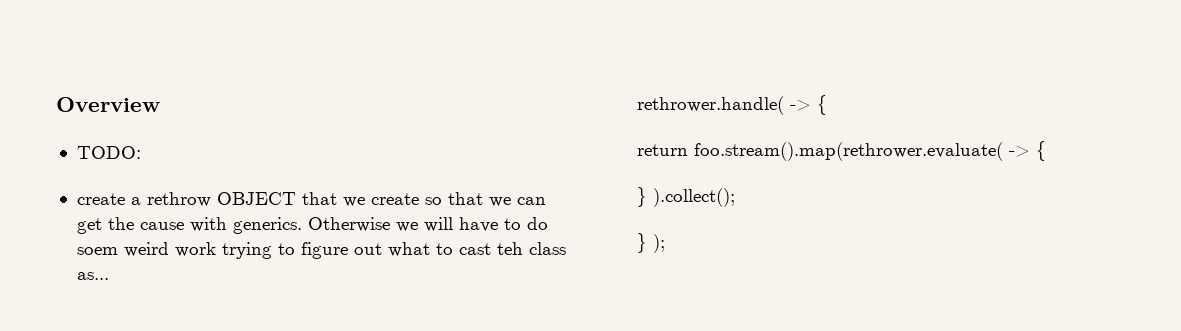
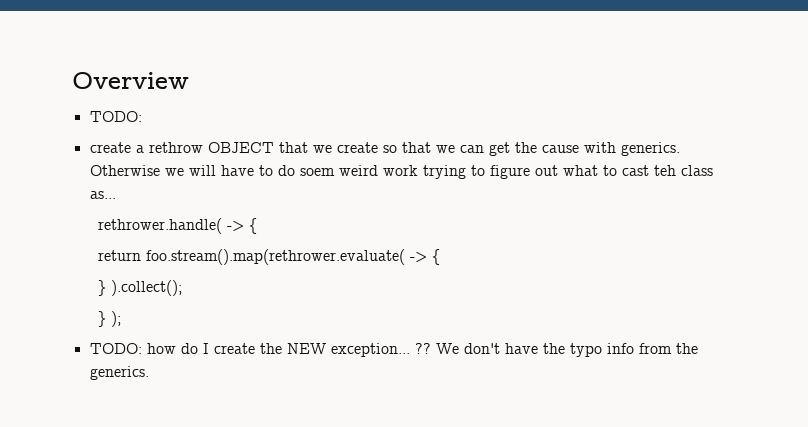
+ TODO: how do I create the NEW exception... ?? We don't have the typo info from the generics.

